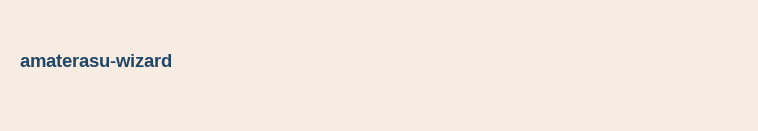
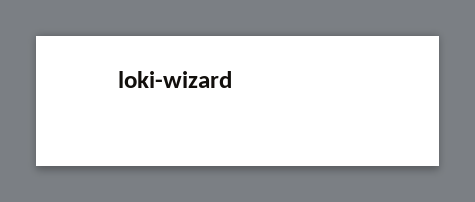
- amaterasu-wizard
+ loki-wizard

